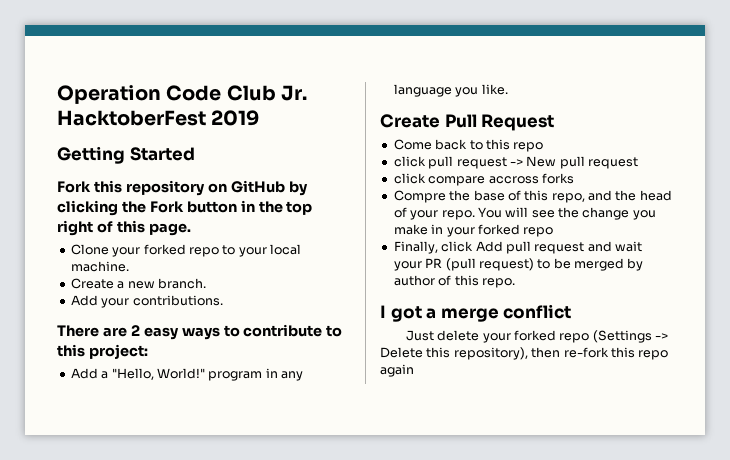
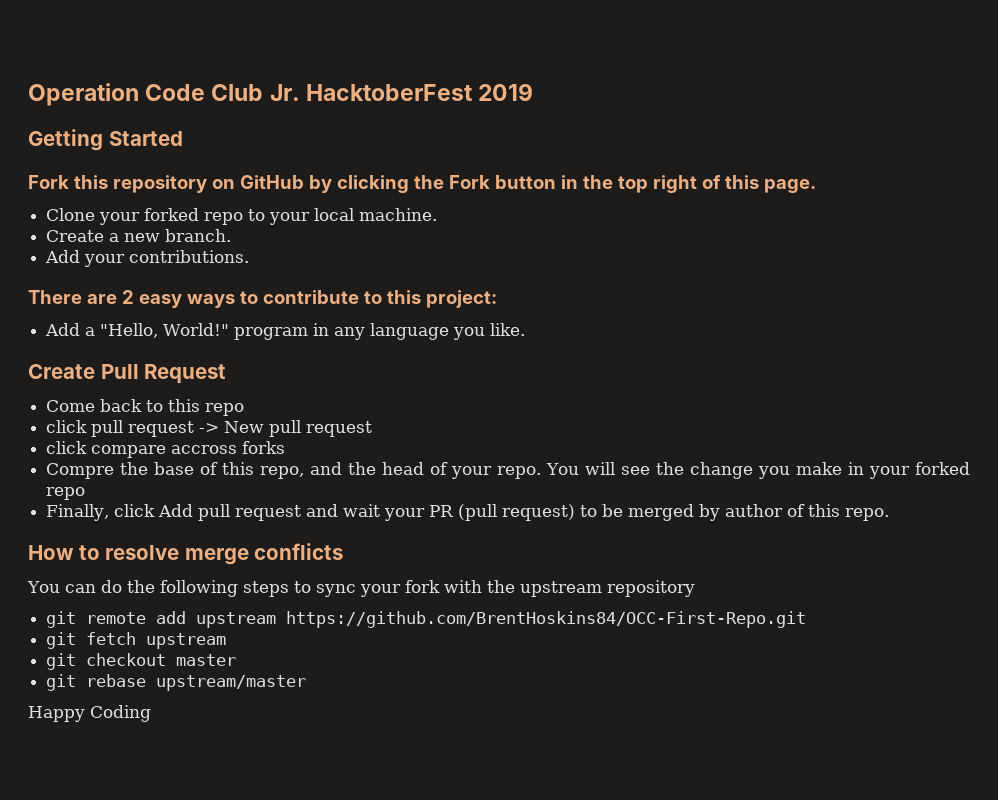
- I got a merge conflict
- Just delete your forked repo (Settings -> Delete this repository), then re-fork this repo again
+ How to resolve merge conflicts
+ You can do the following steps to sync your fork with the upstream repository
+ git remote add upstream https://github.com/BrentHoskins84/OCC-First-Repo.git
+ git fetch upstream
+ git checkout master
+ git rebase upstream/master
+ Happy Coding

